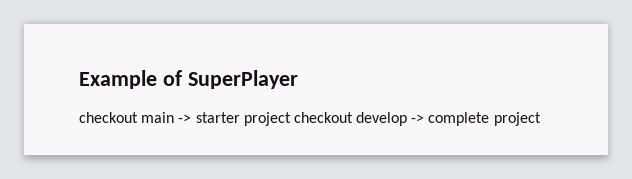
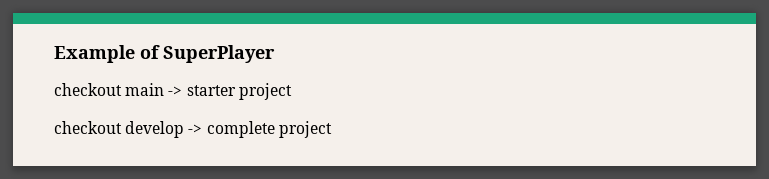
- checkout main -> starter project checkout develop -> complete project
+ checkout main -> starter project
+ checkout develop -> complete project

